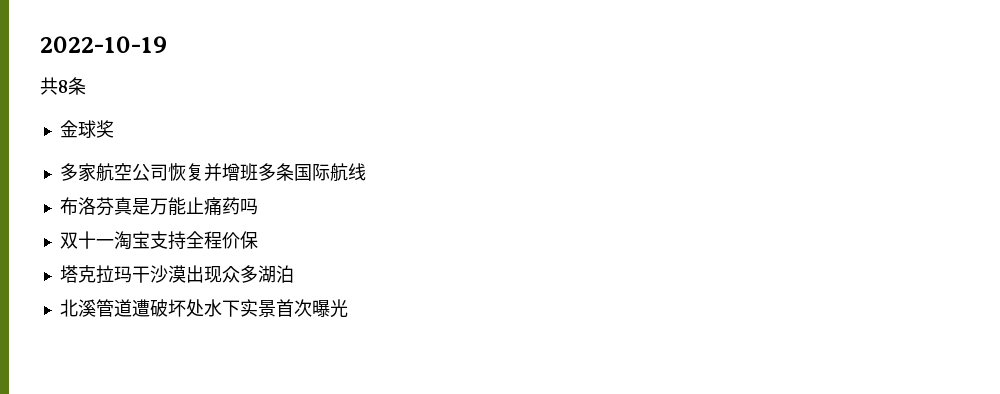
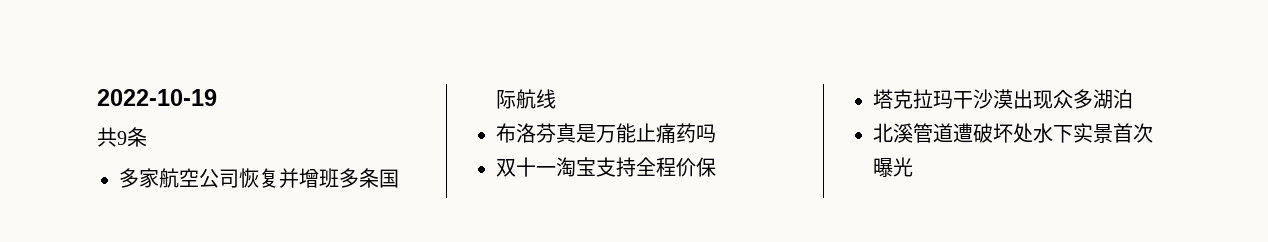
- 共8条
- 金球奖
+ 共9条

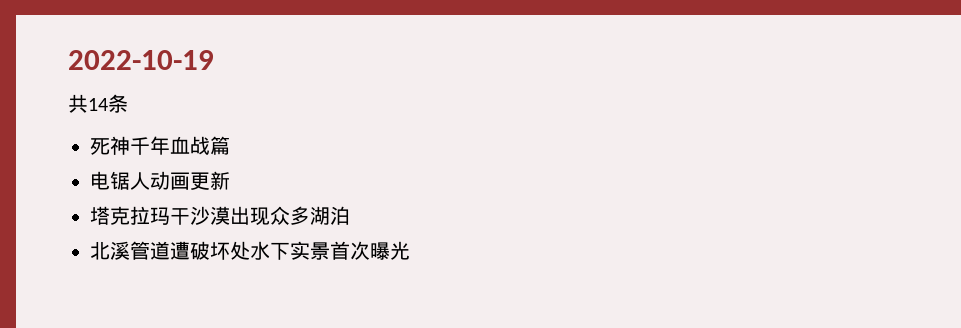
- 共9条
+ 共14条
- 多家航空公司恢复并增班多条国际航线
- 布洛芬真是万能止痛药吗
- 双十一淘宝支持全程价保
+ 死神千年血战篇
+ 电锯人动画更新

